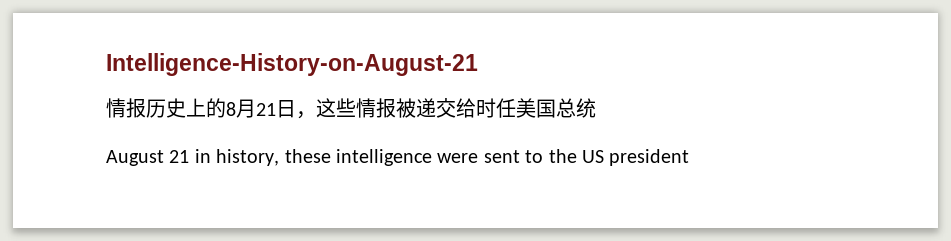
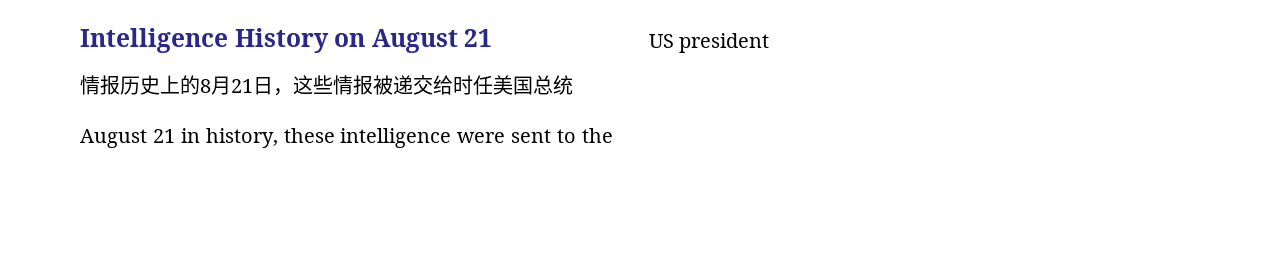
- Intelligence-History-on-August-21
+ Intelligence History on August 21

